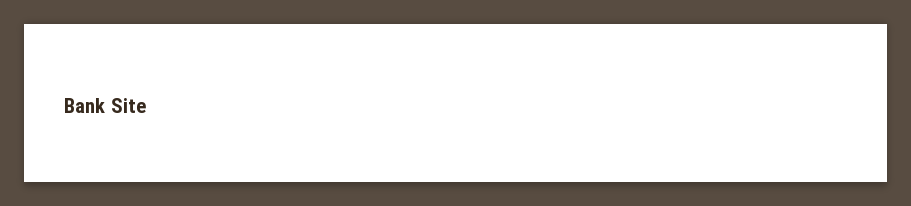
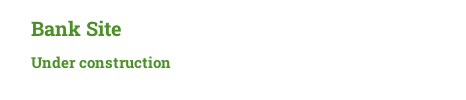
+ Under construction

